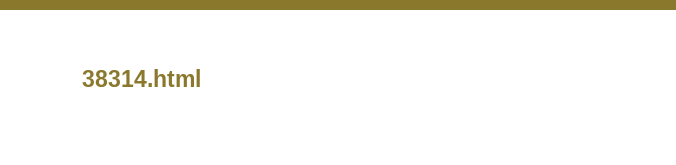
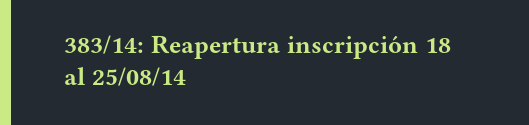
- 38314.html
+ 383/14: Reapertura inscripción 18 al 25/08/14

